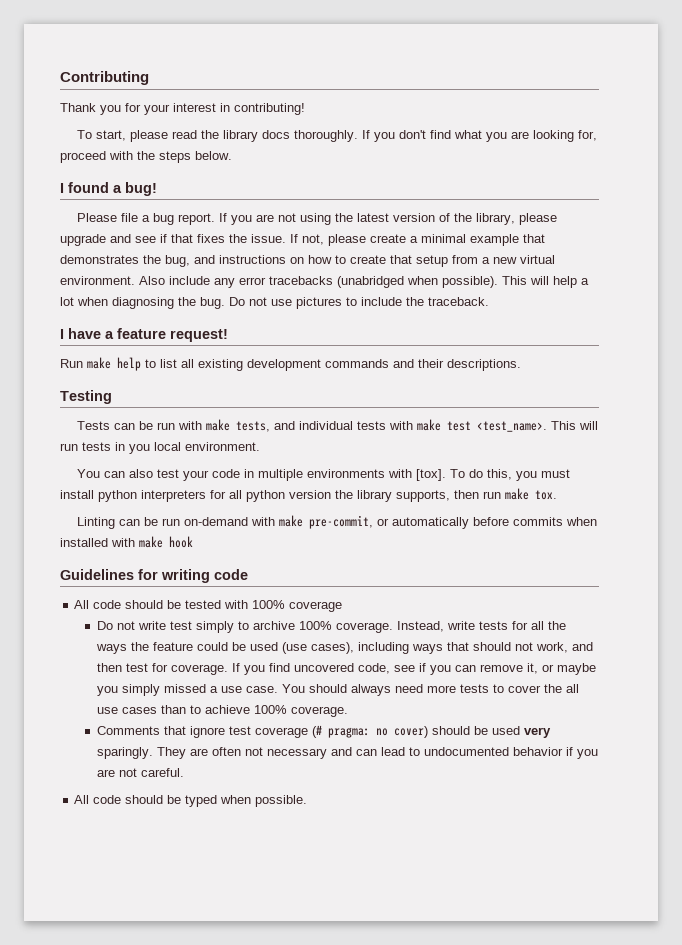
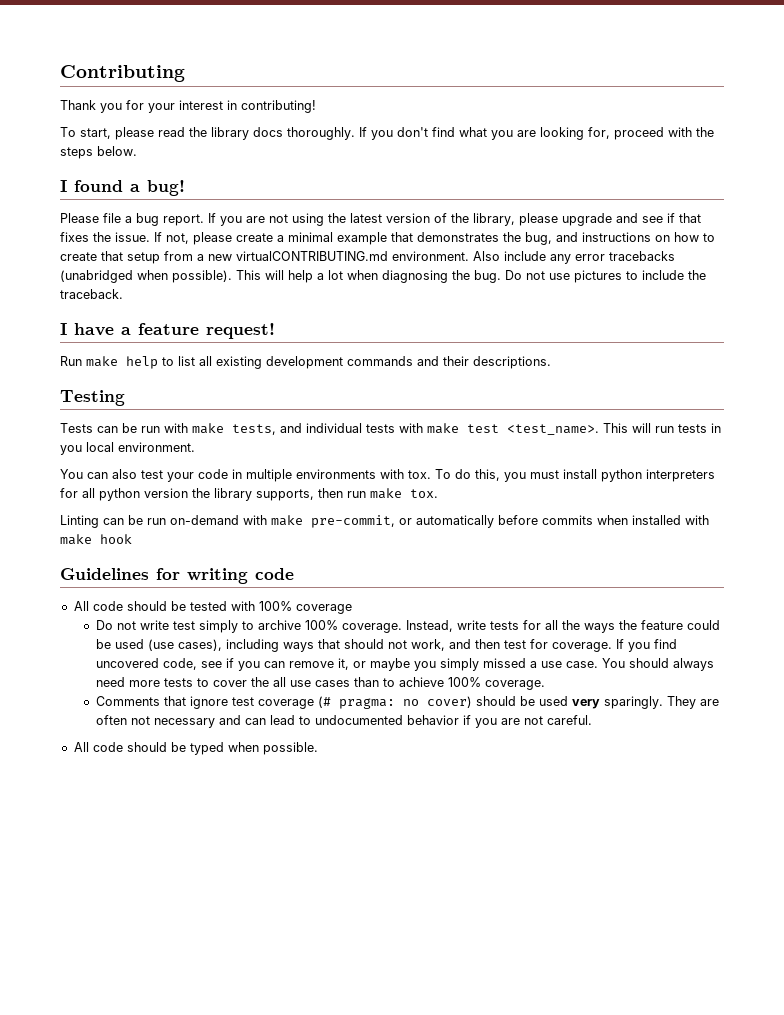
- If not, please create a minimal example that demonstrates the bug, and instructions on how to create that setup from a new virtual environment.
+ If not, please create a minimal example that demonstrates the bug, and instructions on how to create that setup from a new virtualCONTRIBUTING.md environment.
- You can also test your code in multiple environments with [tox].
+ You can also test your code in multiple environments with tox.

